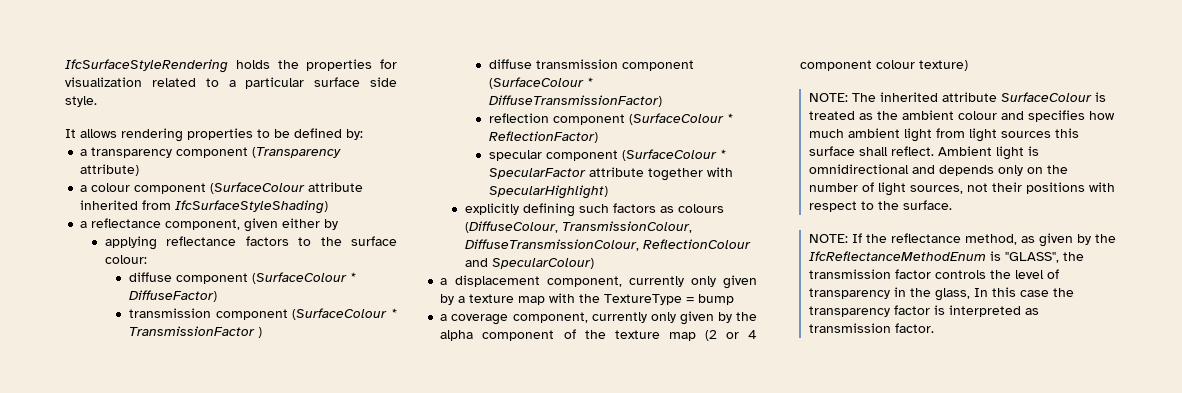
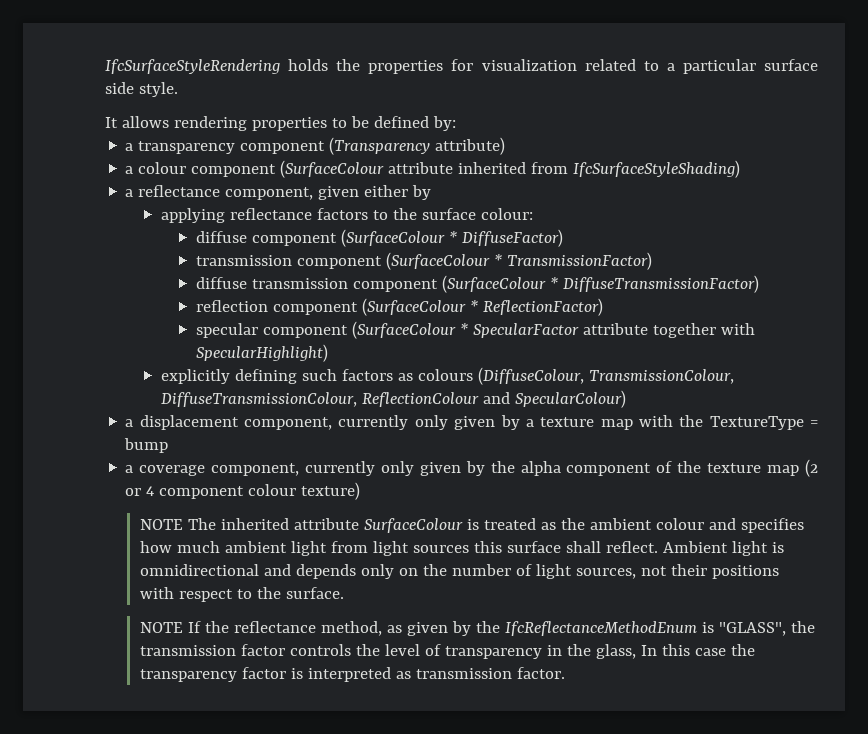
- transmission component (SurfaceColour * TransmissionFactor )
+ transmission component (SurfaceColour * TransmissionFactor)
- NOTE: The inherited attribute SurfaceColour is treated as the ambient colour and specifies how much ambient light from light sources this surface shall reflect.
+ NOTE The inherited attribute SurfaceColour is treated as the ambient colour and specifies how much ambient light from light sources this surface shall reflect.
- NOTE: If the reflectance method, as given by the IfcReflectanceMethodEnum is "GLASS", the transmission factor controls the level of transparency in the glass, In this case the transparency factor is interpreted as transmission factor.
+ NOTE If the reflectance method, as given by the IfcReflectanceMethodEnum is "GLASS", the transmission factor controls the level of transparency in the glass, In this case the transparency factor is interpreted as transmission factor.

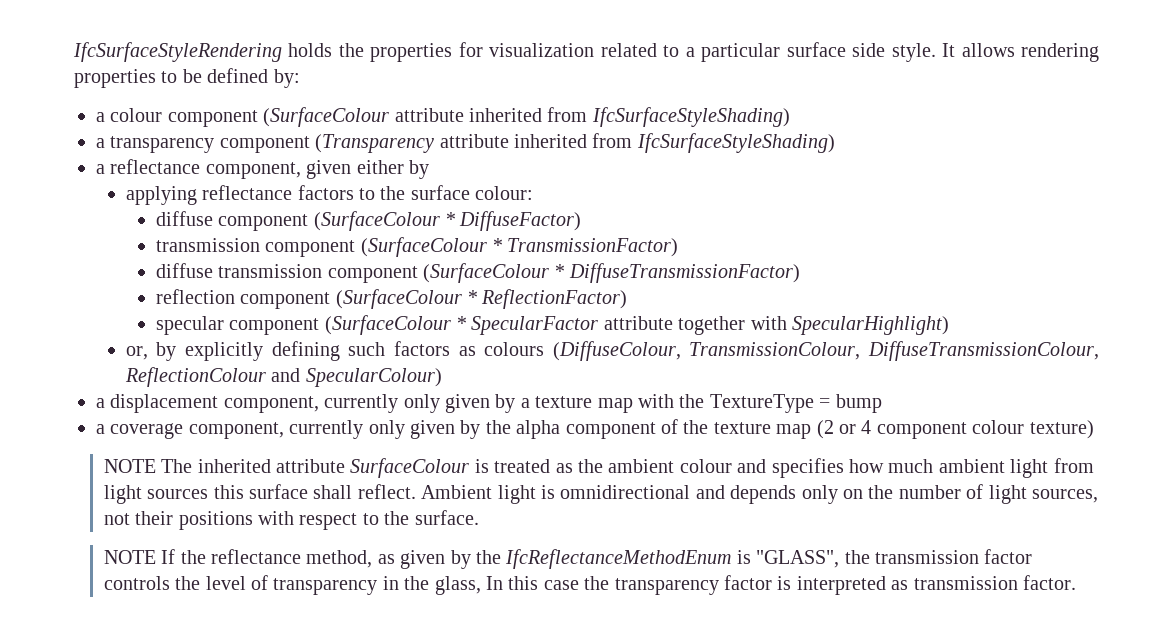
- IfcSurfaceStyleRendering holds the properties for visualization related to a particular surface side style.
- It allows rendering properties to be defined by:
+ IfcSurfaceStyleRendering holds the properties for visualization related to a particular surface side style. It allows rendering properties to be defined by:
+ a colour component (SurfaceColour attribute inherited from IfcSurfaceStyleShading)
- a transparency component (Transparency attribute)
- a colour component (SurfaceColour attribute inherited from IfcSurfaceStyleShading)
+ a transparency component (Transparency attribute inherited from IfcSurfaceStyleShading)
- explicitly defining such factors as colours (DiffuseColour, TransmissionColour, DiffuseTransmissionColour, ReflectionColour and SpecularColour)
+ or, by explicitly defining such factors as colours (DiffuseColour, TransmissionColour, DiffuseTransmissionColour, ReflectionColour and SpecularColour)

